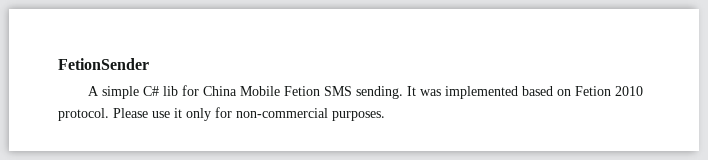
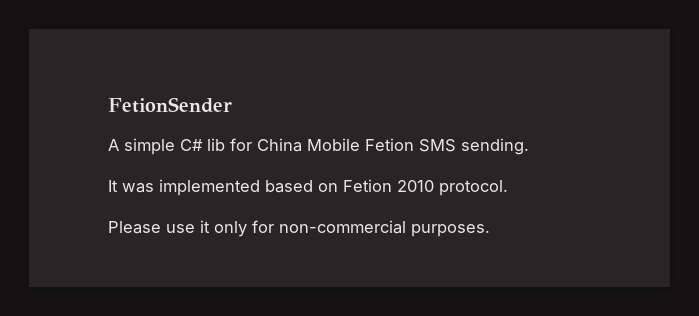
- A simple C# lib for China Mobile Fetion SMS sending. It was implemented based on Fetion 2010 protocol. Please use it only for non-commercial purposes.
+ A simple C# lib for China Mobile Fetion SMS sending.
+ It was implemented based on Fetion 2010 protocol.
+ Please use it only for non-commercial purposes.

